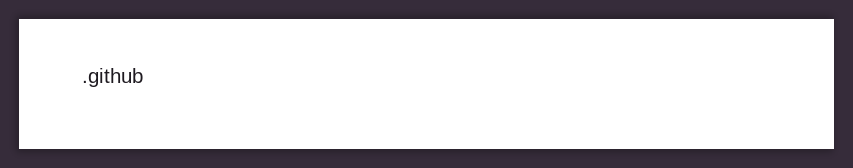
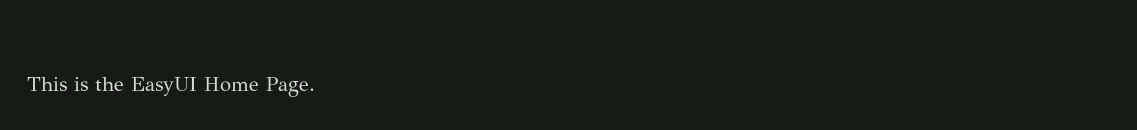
- .github
+ This is the EasyUI Home Page.

